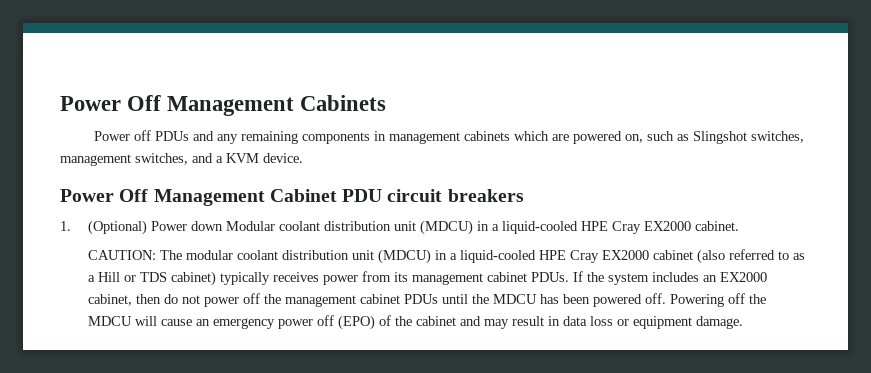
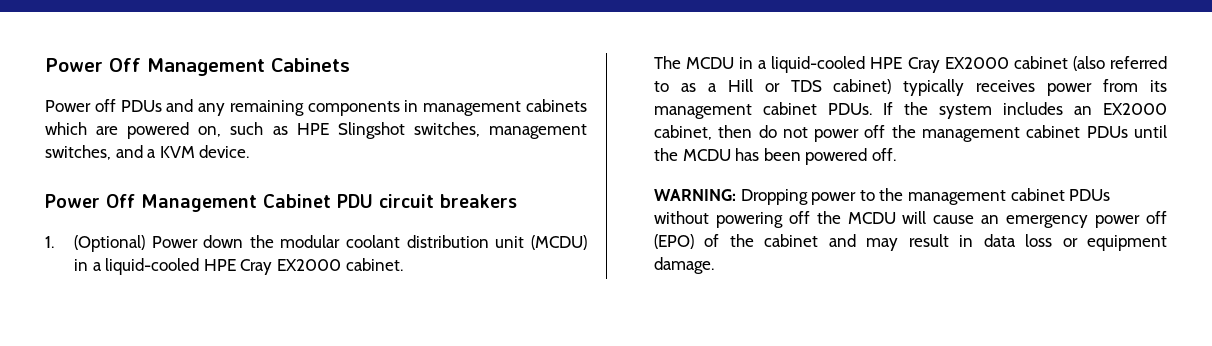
- Power off PDUs and any remaining components in management cabinets which are powered on, such as Slingshot switches, management switches, and a KVM device.
+ Power off PDUs and any remaining components in management cabinets which are powered on, such as HPE Slingshot switches, management switches, and a KVM device.
- 1. (Optional) Power down Modular coolant distribution unit (MDCU) in a liquid-cooled HPE Cray EX2000 cabinet.
+ 1. (Optional) Power down the modular coolant distribution unit (MCDU) in a liquid-cooled HPE Cray EX2000 cabinet.
- CAUTION: The modular coolant distribution unit (MDCU) in a liquid-cooled HPE Cray EX2000 cabinet (also referred to as a Hill or TDS cabinet) typically receives power from its management cabinet PDUs.
+ The MCDU in a liquid-cooled HPE Cray EX2000 cabinet (also referred to as a Hill or TDS cabinet) typically receives power from its management cabinet PDUs.
- If the system includes an EX2000 cabinet, then do not power off the management cabinet PDUs until the MDCU has been powered off. Powering off the MDCU will cause an emergency power off (EPO) of the cabinet and may result in data loss or equipment damage.
+ If the system includes an EX2000 cabinet, then do not power off the management cabinet PDUs until the MCDU has been powered off.
+ WARNING: Dropping power to the management cabinet PDUs without powering off the MCDU will cause an emergency power off (EPO) of the cabinet and may result in data loss or equipment damage.

